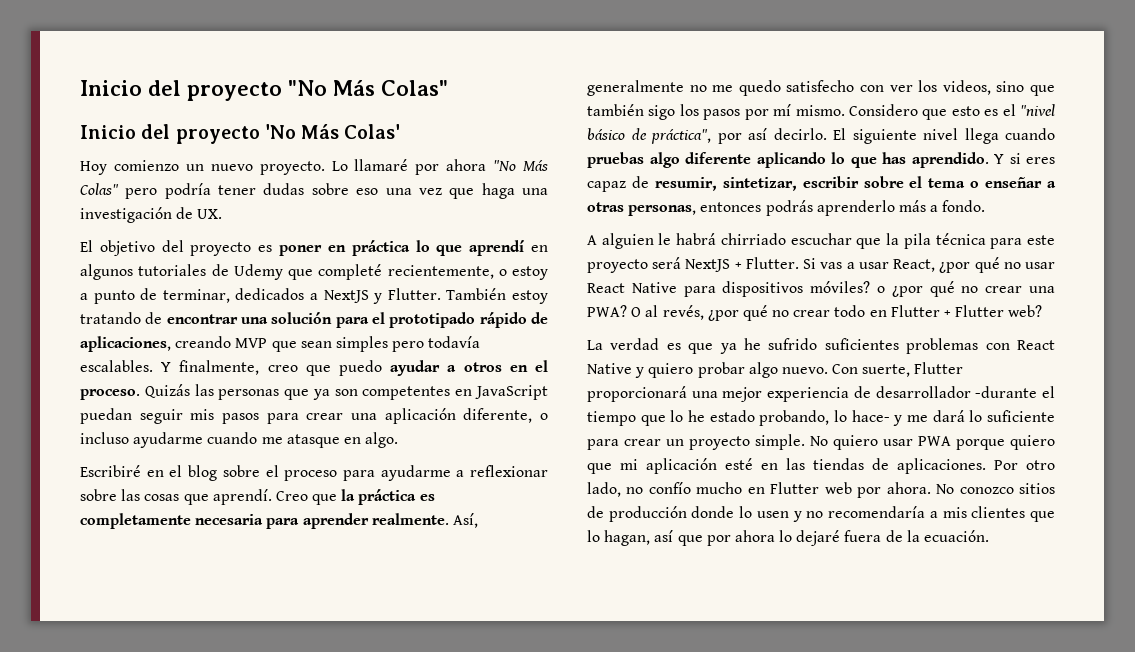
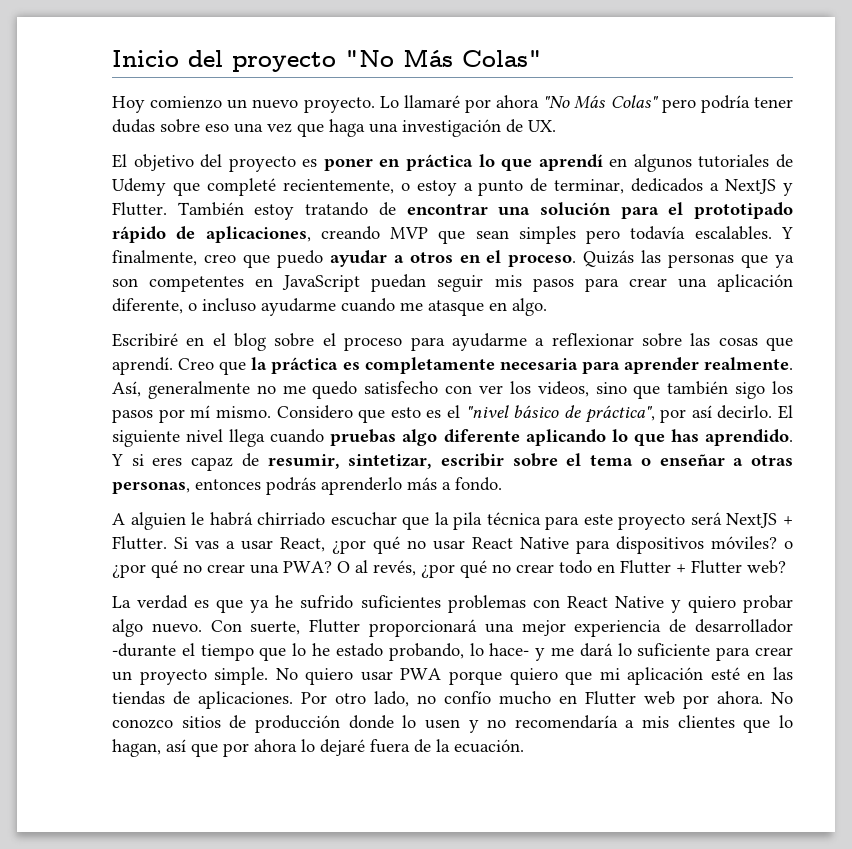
- Inicio del proyecto 'No Más Colas'

